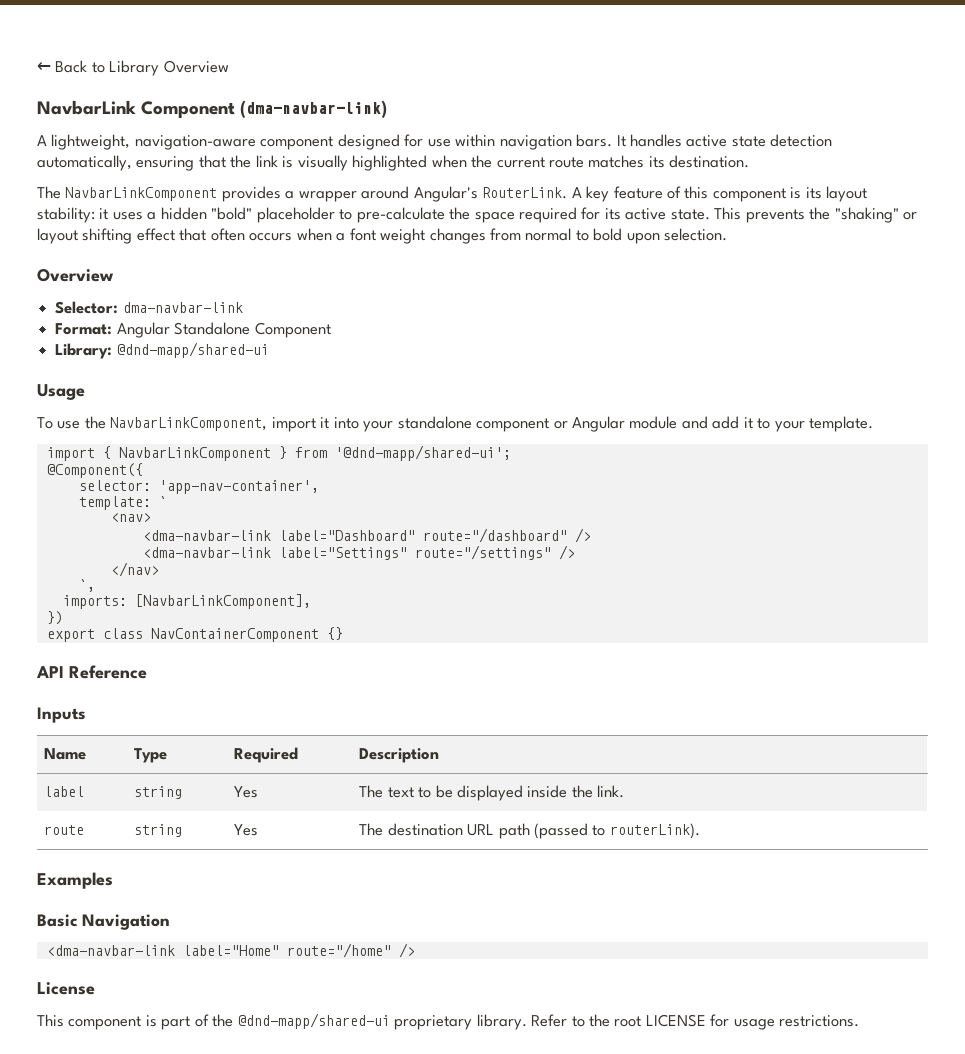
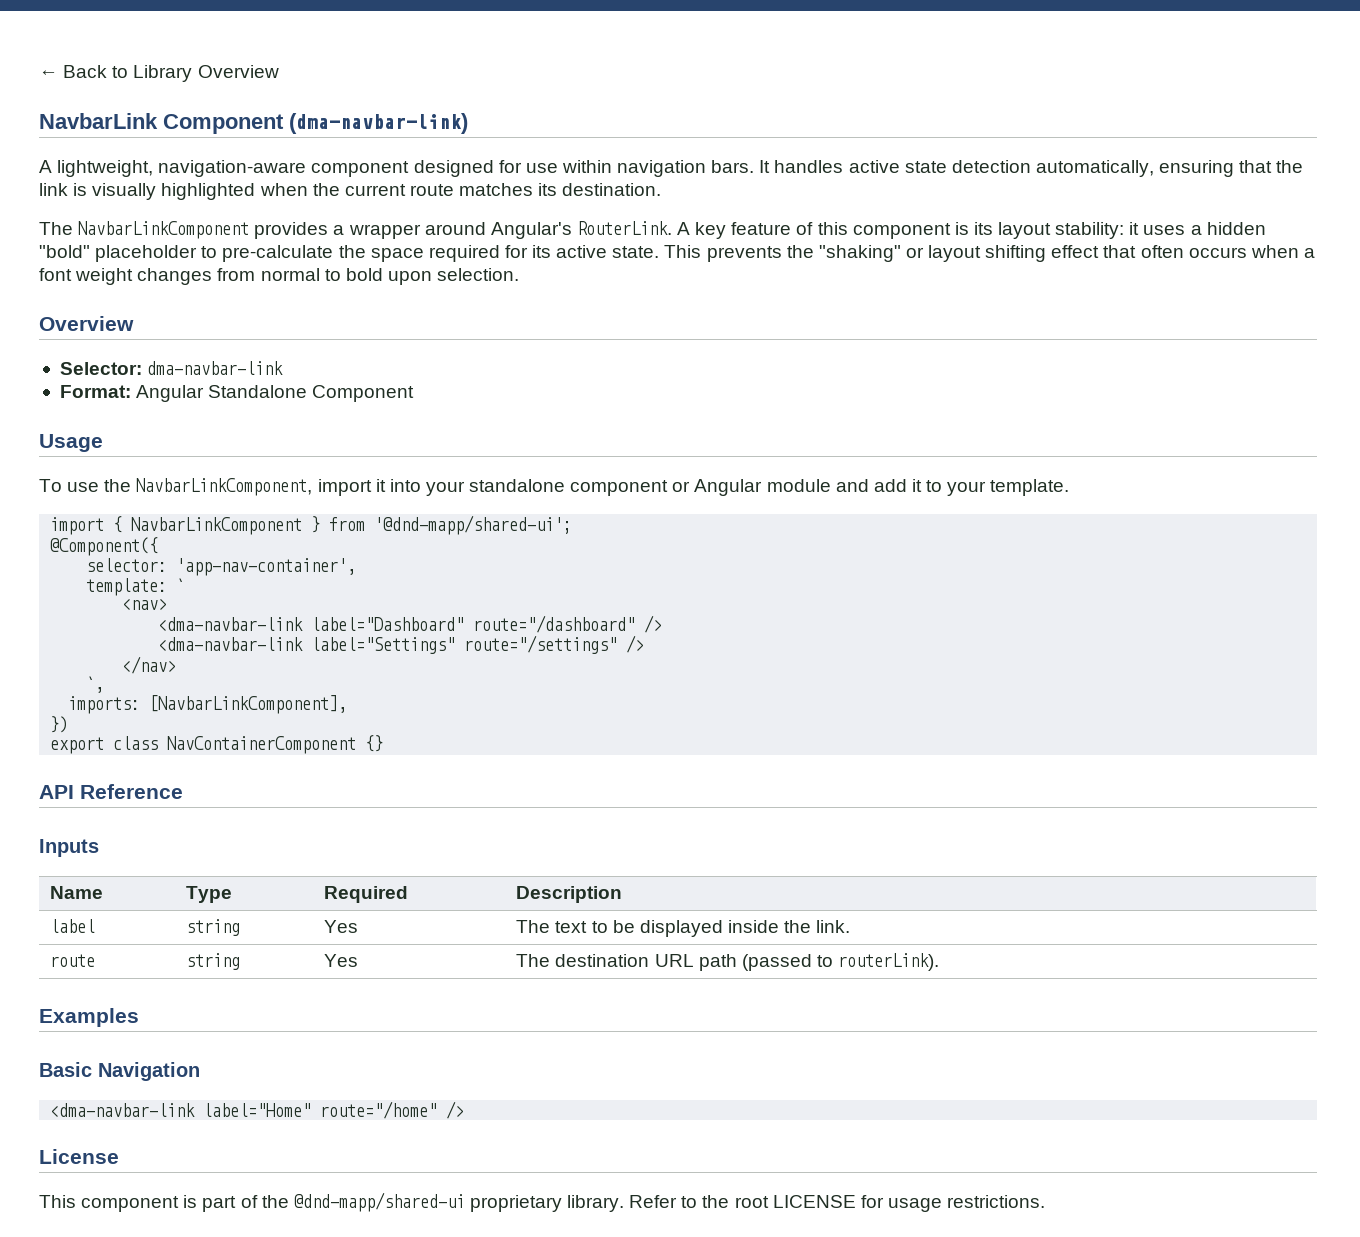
- Library: @dnd-mapp/shared-ui

